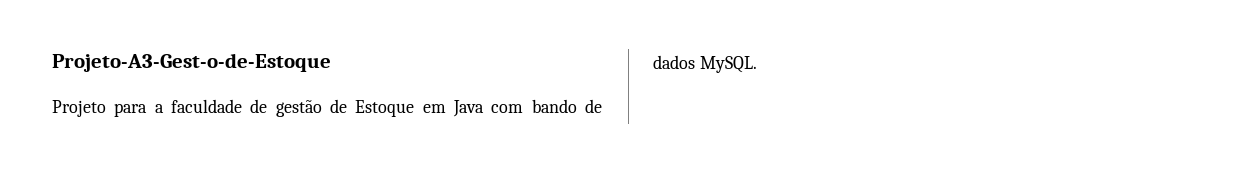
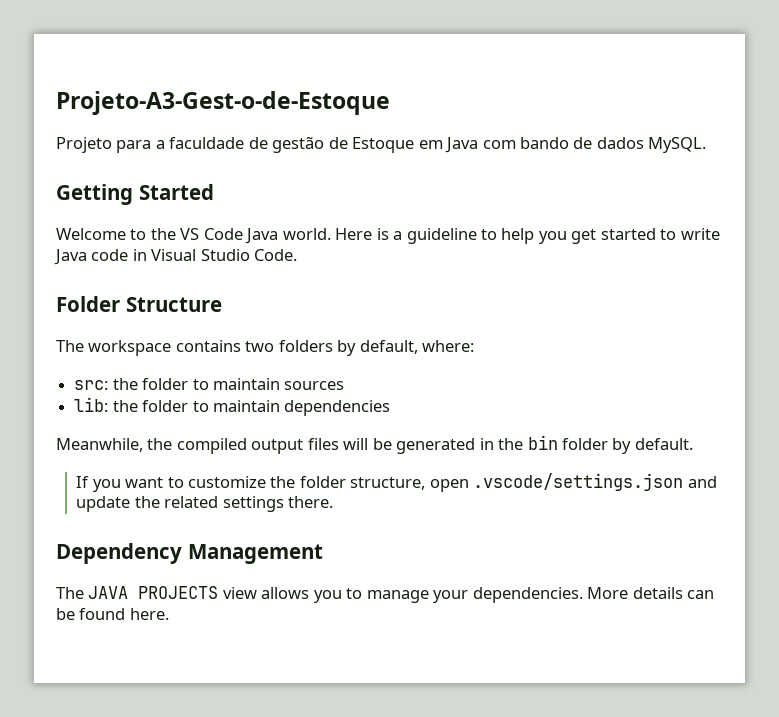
+ Getting Started
+ Welcome to the VS Code Java world. Here is a guideline to help you get started to write Java code in Visual Studio Code.
+ Folder Structure
+ The workspace contains two folders by default, where:
+ src: the folder to maintain sources
+ lib: the folder to maintain dependencies
+ Meanwhile, the compiled output files will be generated in the bin folder by default.
+ If you want to customize the folder structure, open .vscode/settings.json and update the related settings there.
+ Dependency Management
+ The JAVA PROJECTS view allows you to manage your dependencies. More details can be found here.

